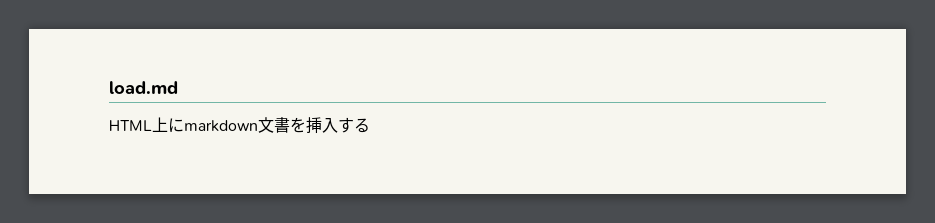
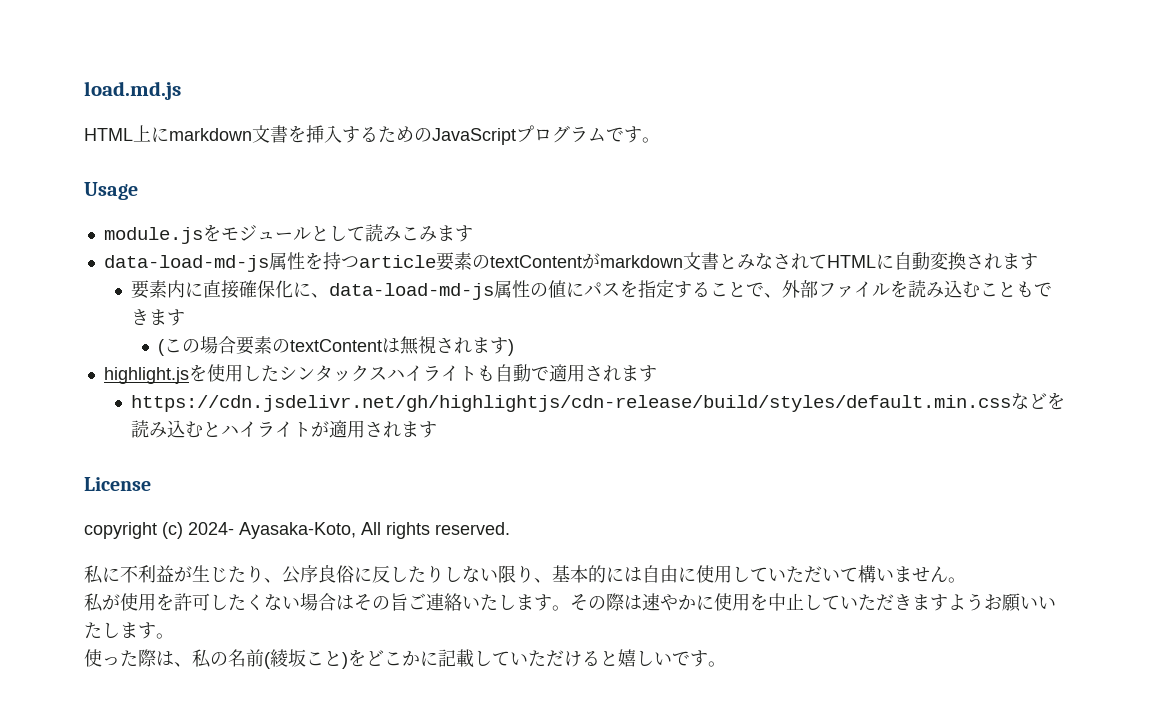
- load.md
+ load.md.js
- HTML上にmarkdown文書を挿入する
+ HTML上にmarkdown文書を挿入するためのJavaScriptプログラムです。
+ Usage
+ module.jsをモジュールとして読みこみます
+ data-load-md-js属性を持つarticle要素のtextContentがmarkdown文書とみなされてHTMLに自動変換されます
+ 要素内に直接確保化に、data-load-md-js属性の値にパスを指定することで、外部ファイルを読み込むこともできます
+ (この場合要素のtextContentは無視されます)
+ highlight.jsを使用したシンタックスハイライトも自動で適用されます
+ https://cdn.jsdelivr.net/gh/highlightjs/cdn-release/build/styles/default.min.cssなどを読み込むとハイライトが適用されます
+ License
+ copyright (c) 2024- Ayasaka-Koto, All rights reserved.
+ 私に不利益が生じたり、公序良俗に反したりしない限り、基本的には自由に使用していただいて構いません。
+ 私が使用を許可したくない場合はその旨ご連絡いたします。その際は速やかに使用を中止していただきますようお願いいたします。
+ 使った際は、私の名前(綾坂こと)をどこかに記載していただけると嬉しいです。

